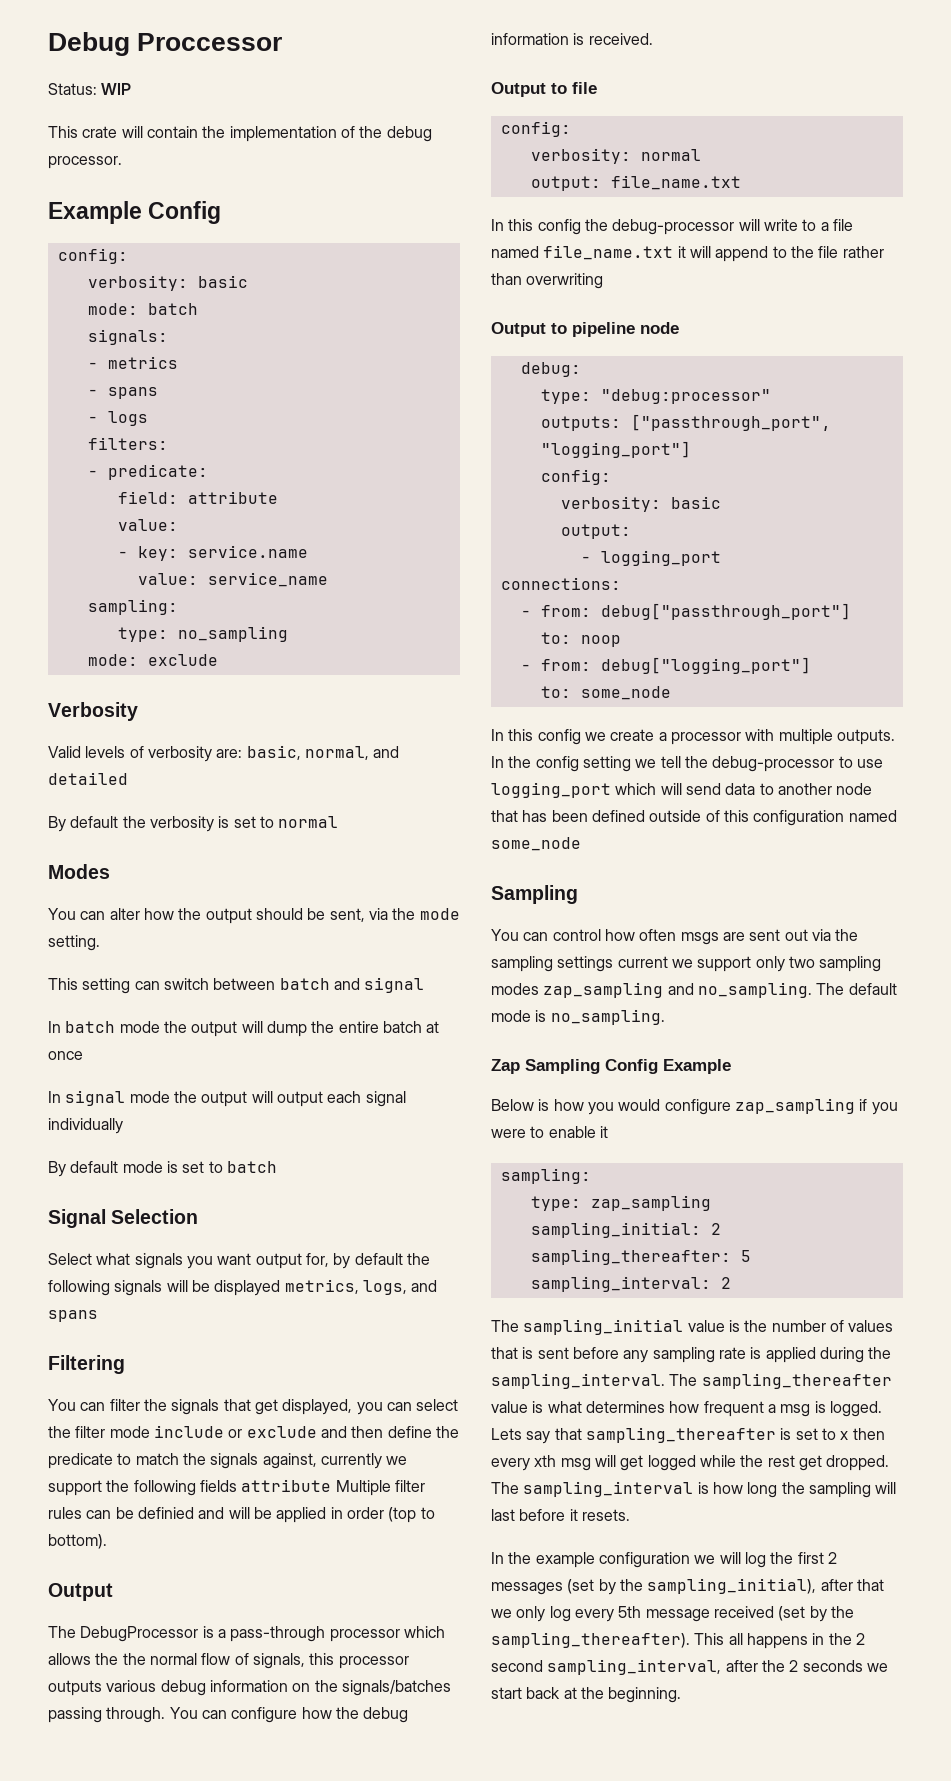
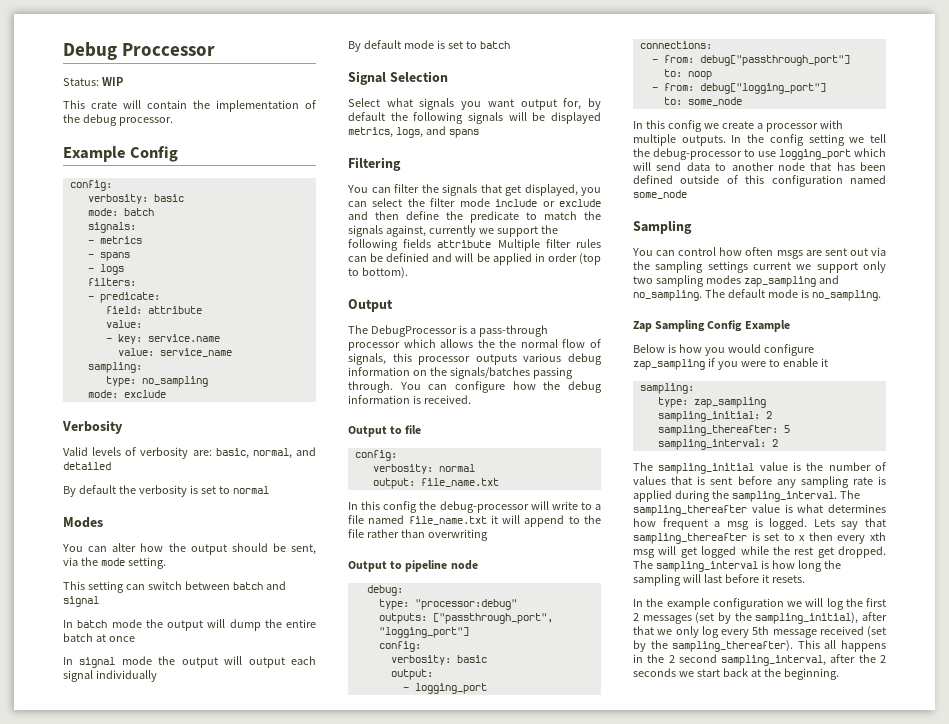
- type: "debug:processor"
+ type: "processor:debug"

